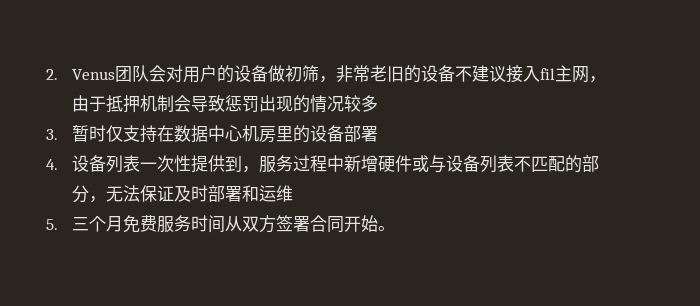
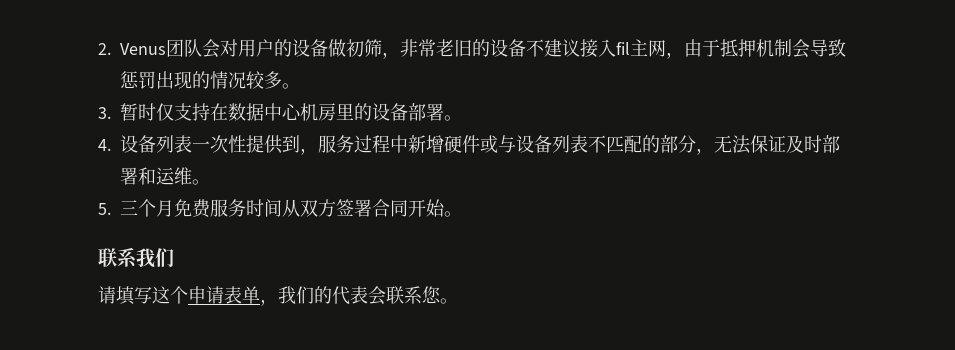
- 2. Venus团队会对用户的设备做初筛，非常老旧的设备不建议接入fil主网，由于抵押机制会导致惩罚出现的情况较多
+ 2. Venus团队会对用户的设备做初筛，非常老旧的设备不建议接入fil主网，由于抵押机制会导致惩罚出现的情况较多。
- 3.暂时仅支持在数据中心机房里的设备部署
+ 3.暂时仅支持在数据中心机房里的设备部署。
- 4.设备列表一次性提供到，服务过程中新增硬件或与设备列表不匹配的部分，无法保证及时部署和运维
+ 4.设备列表一次性提供到，服务过程中新增硬件或与设备列表不匹配的部分，无法保证及时部署和运维。
+ 联系我们
+ 请填写这个申请表单，我们的代表会联系您。

